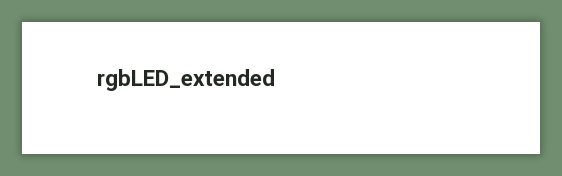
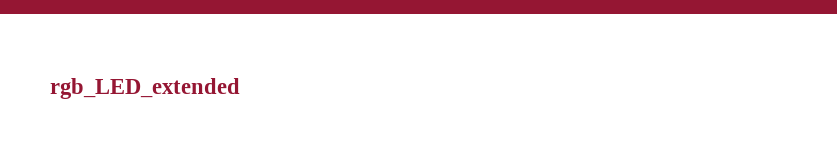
- rgbLED_extended
+ rgb_LED_extended

